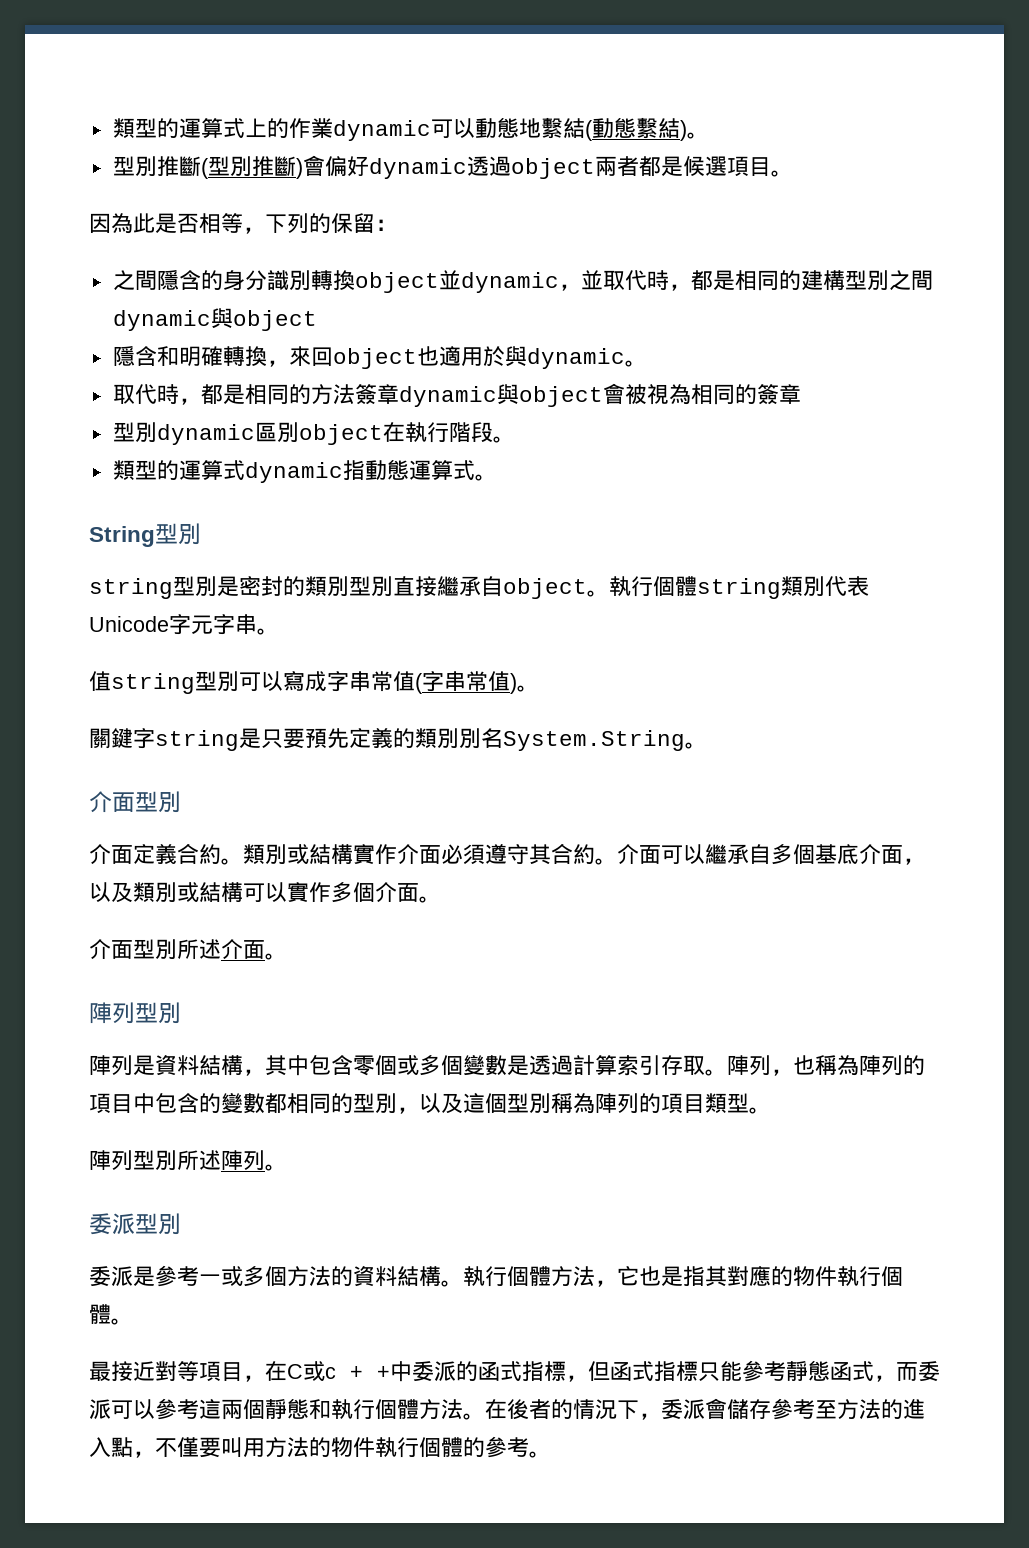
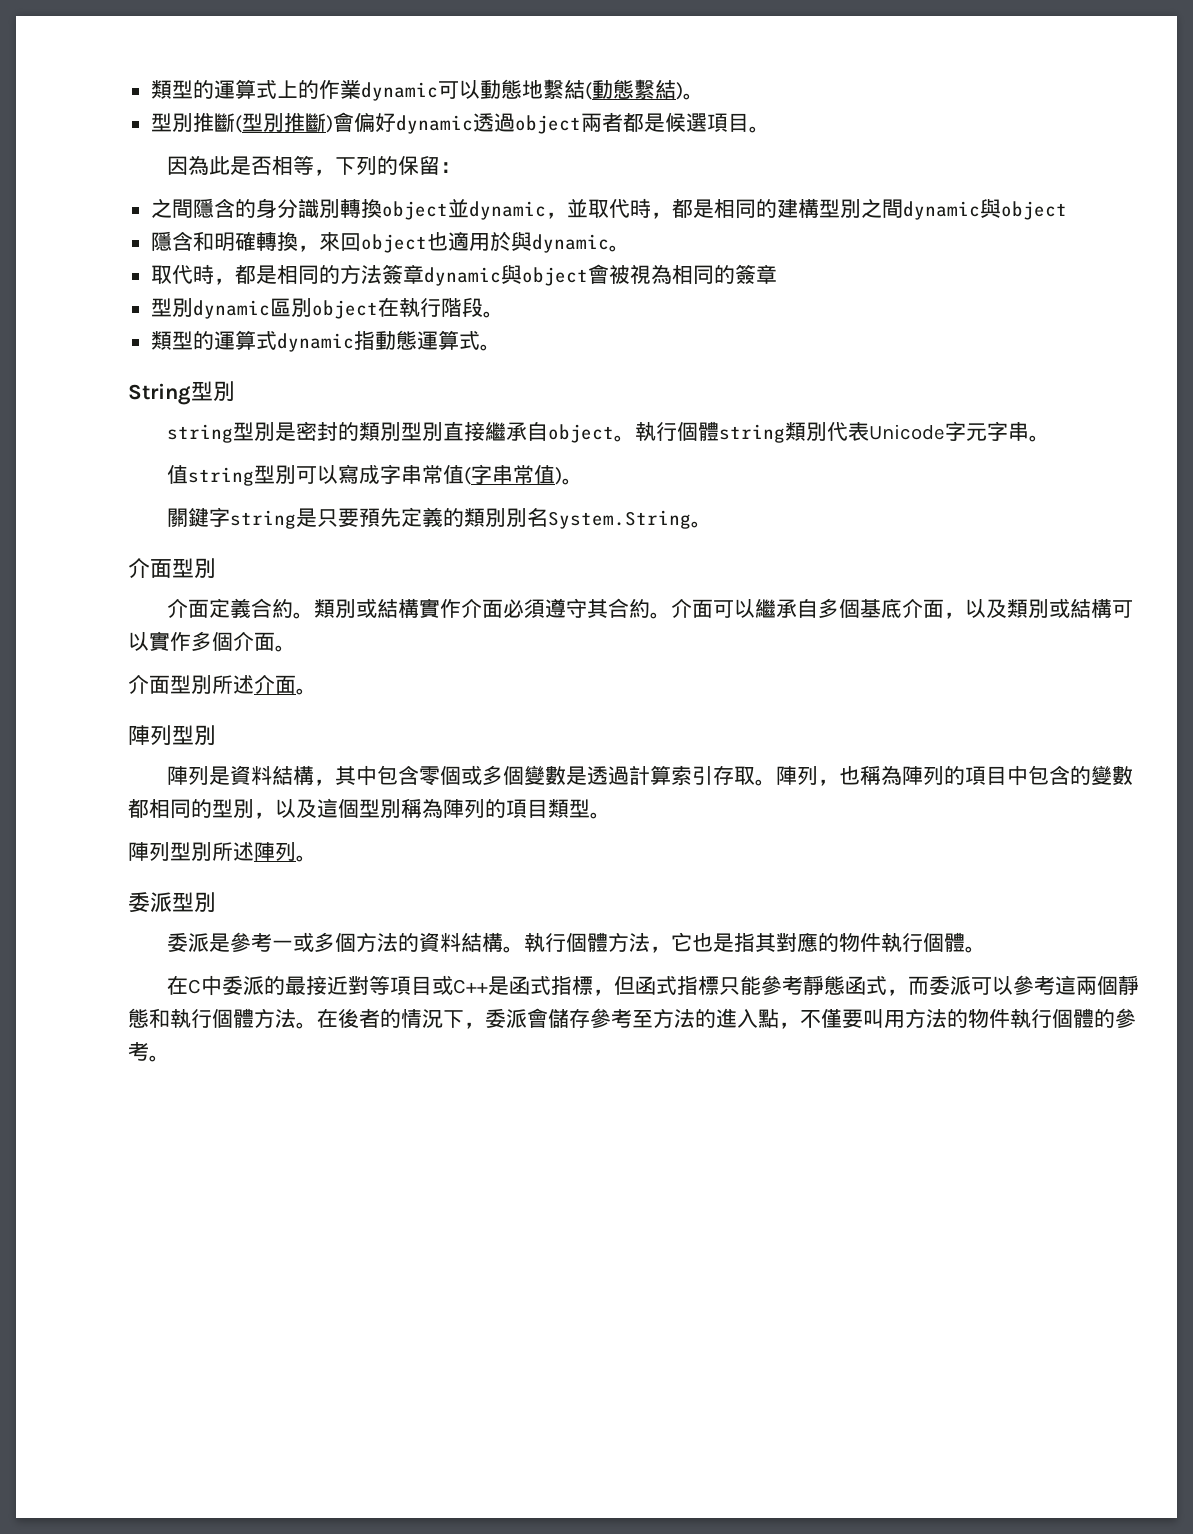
- 最接近對等項目，在C或c + +中委派的函式指標，但函式指標只能參考靜態函式，而委派可以參考這兩個靜態和執行個體方法。
+ 在C中委派的最接近對等項目或C++是函式指標，但函式指標只能參考靜態函式，而委派可以參考這兩個靜態和執行個體方法。

